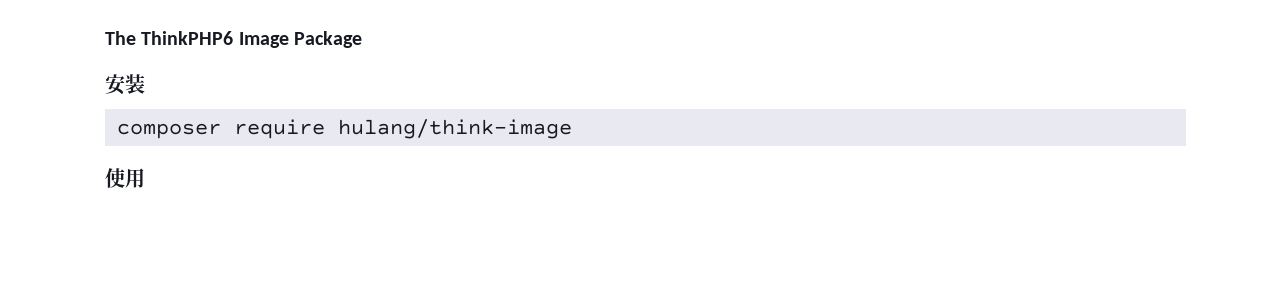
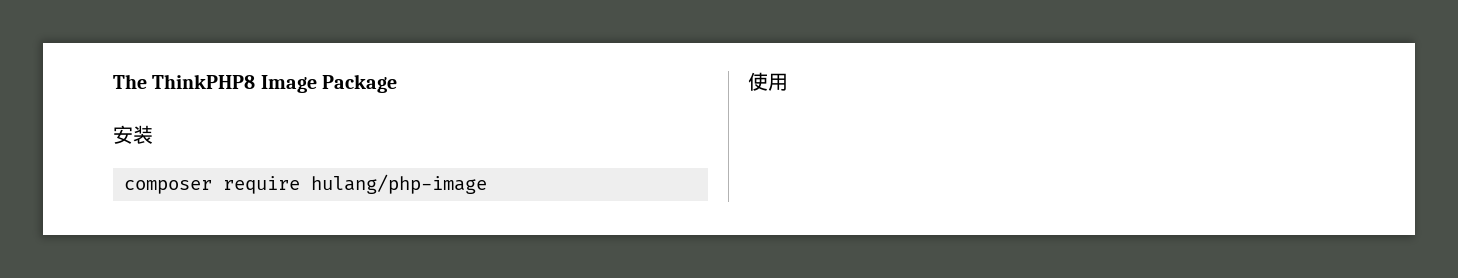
- The ThinkPHP6 Image Package
+ The ThinkPHP8 Image Package
- composer require hulang/think-image
+ composer require hulang/php-image

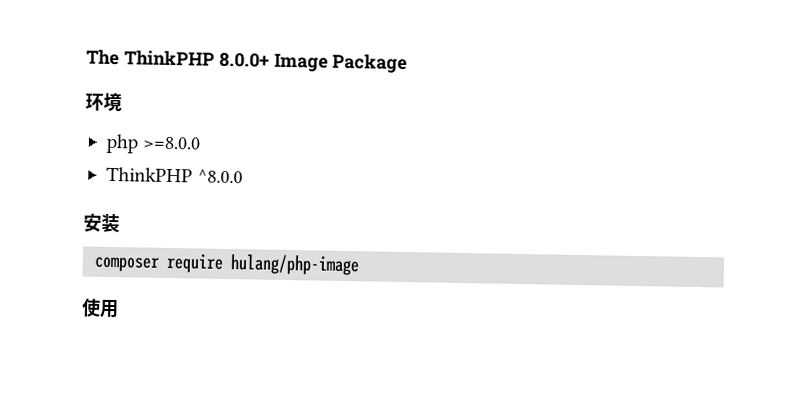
- The ThinkPHP8 Image Package
+ The ThinkPHP 8.0.0+ Image Package
+ 环境
+ php >=8.0.0
+ ThinkPHP ^8.0.0

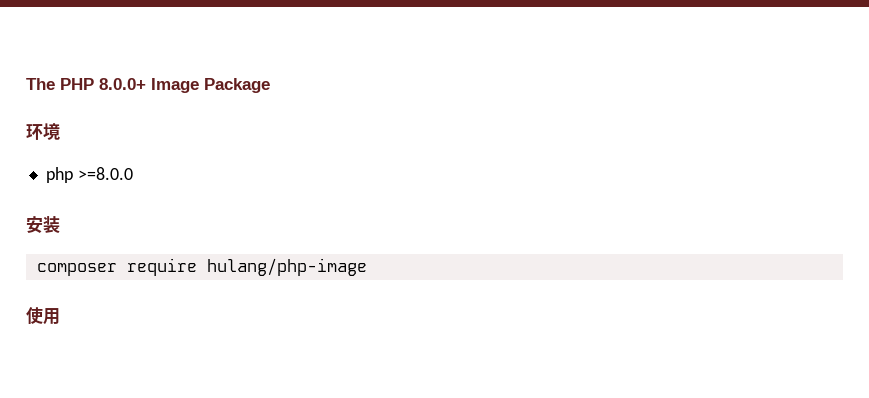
- The ThinkPHP 8.0.0+ Image Package
+ The PHP 8.0.0+ Image Package
- ThinkPHP ^8.0.0

